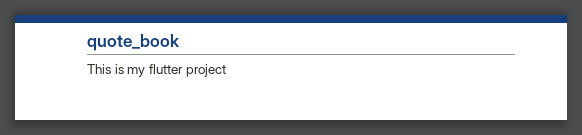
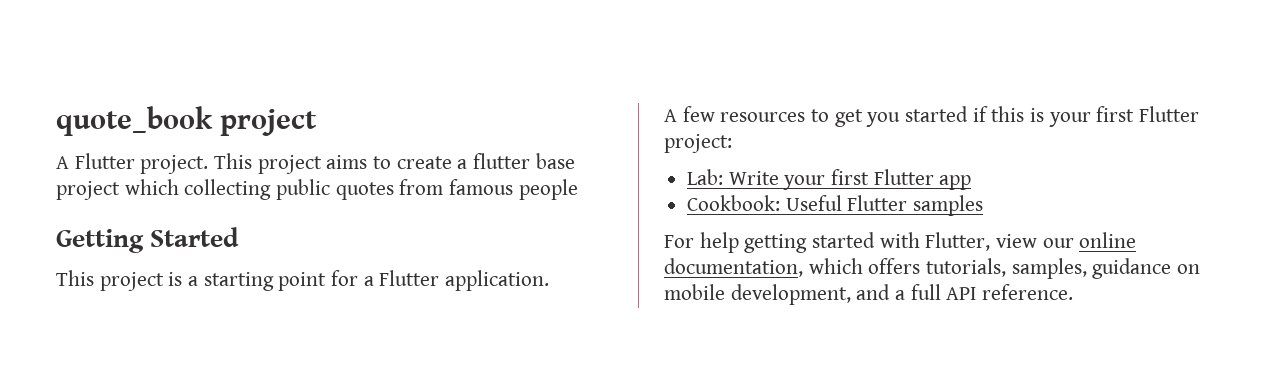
- quote_book
- This is my flutter project
+ quote_book project
+ A Flutter project. This project aims to create a flutter base project which collecting public quotes from famous people
+ Getting Started
+ This project is a starting point for a Flutter application.
+ A few resources to get you started if this is your first Flutter project:
+ Lab: Write your first Flutter app
+ Cookbook: Useful Flutter samples
+ For help getting started with Flutter, view our online documentation, which offers tutorials, samples, guidance on mobile development, and a full API reference.

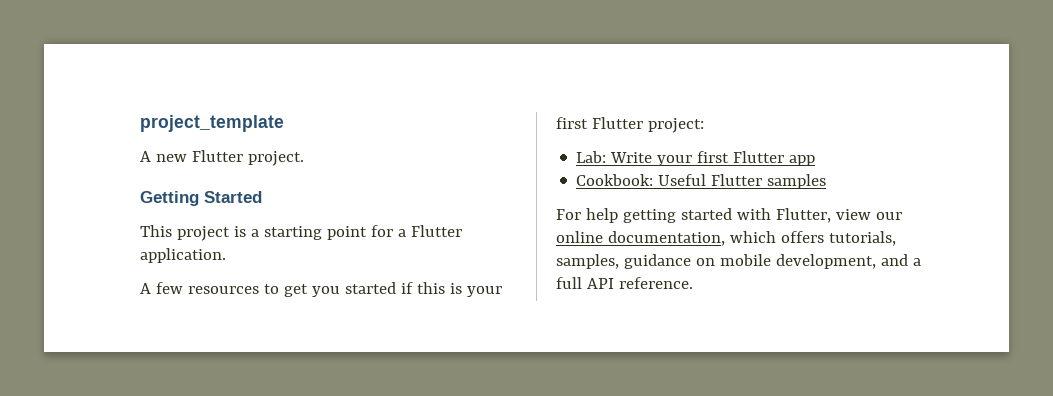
- quote_book project
- A Flutter project. This project aims to create a flutter base project which collecting public quotes from famous people
+ project_template
+ A new Flutter project.

